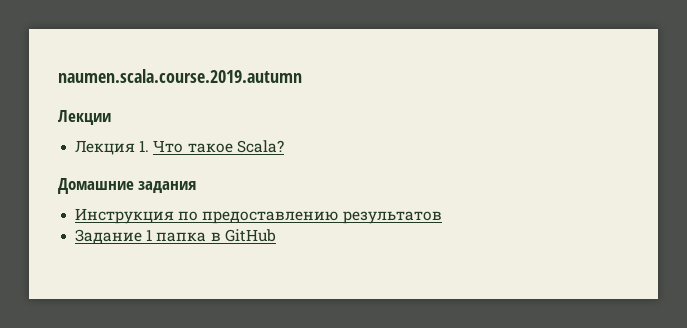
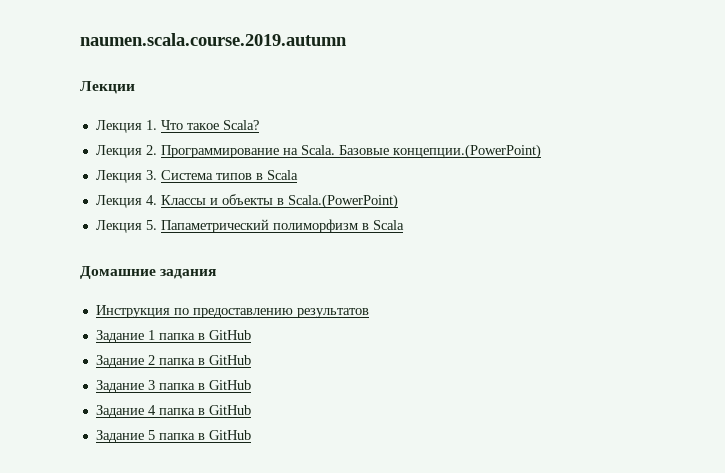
+ Лекция 2. Программирование на Scala. Базовые концепции.(PowerPoint)
+ Лекция 3. Система типов в Scala
+ Лекция 4. Классы и объекты в Scala.(PowerPoint)
+ Лекция 5. Папаметрический полиморфизм в Scala
+ Задание 2 папка в GitHub
+ Задание 3 папка в GitHub
+ Задание 4 папка в GitHub
+ Задание 5 папка в GitHub

